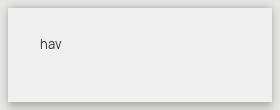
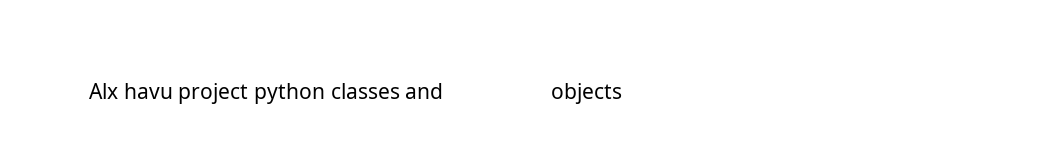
- hav
+ Alx havu project python classes and objects

